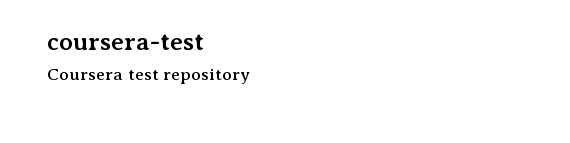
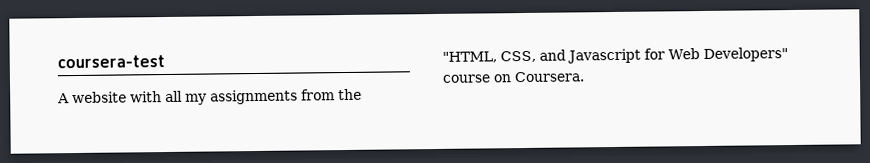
- Coursera test repository
+ A website with all my assignments from the "HTML, CSS, and Javascript for Web Developers" course on Coursera.

